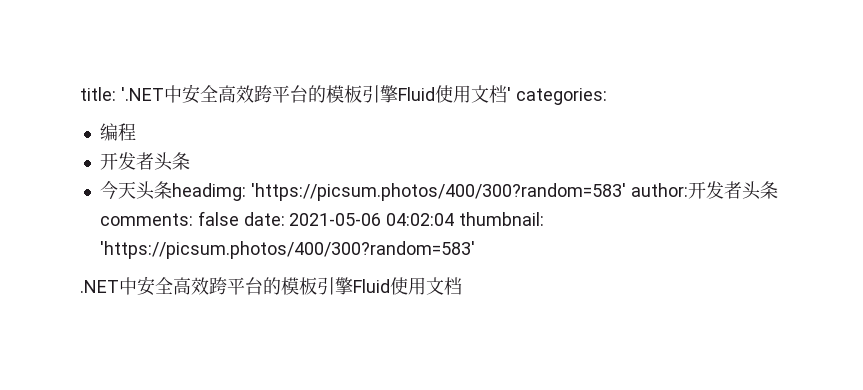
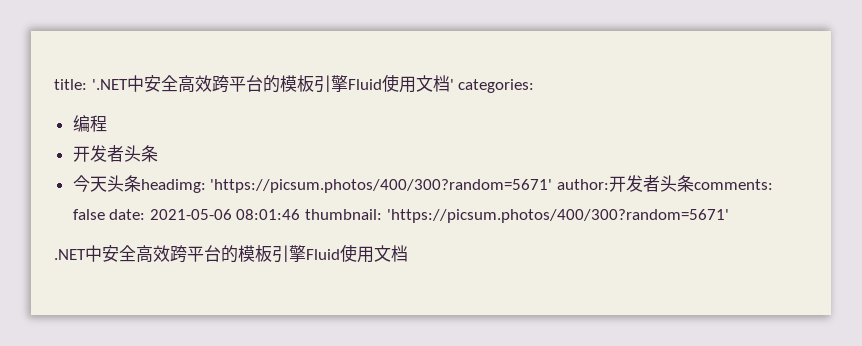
- 今天头条headimg: 'https://picsum.photos/400/300?random=583' author:开发者头条comments: false date: 2021-05-06 04:02:04 thumbnail: 'https://picsum.photos/400/300?random=583'
+ 今天头条headimg: 'https://picsum.photos/400/300?random=5671' author:开发者头条comments: false date: 2021-05-06 08:01:46 thumbnail: 'https://picsum.photos/400/300?random=5671'

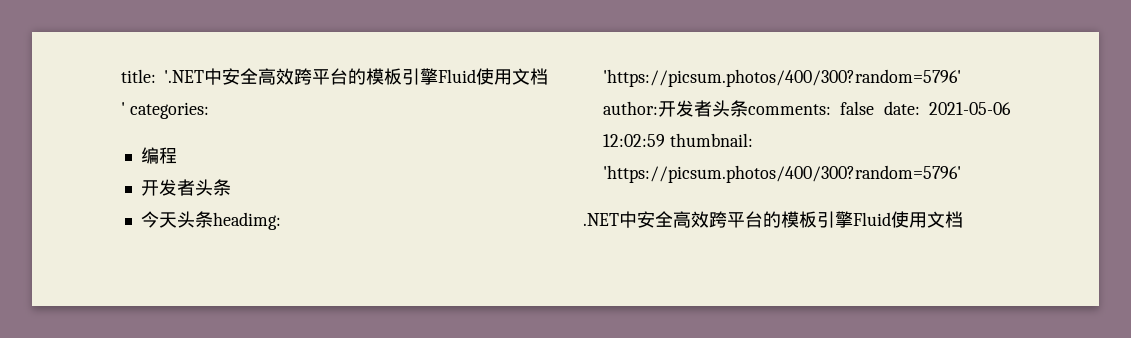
- 今天头条headimg: 'https://picsum.photos/400/300?random=5671' author:开发者头条comments: false date: 2021-05-06 08:01:46 thumbnail: 'https://picsum.photos/400/300?random=5671'
+ 今天头条headimg: 'https://picsum.photos/400/300?random=5796' author:开发者头条comments: false date: 2021-05-06 12:02:59 thumbnail: 'https://picsum.photos/400/300?random=5796'

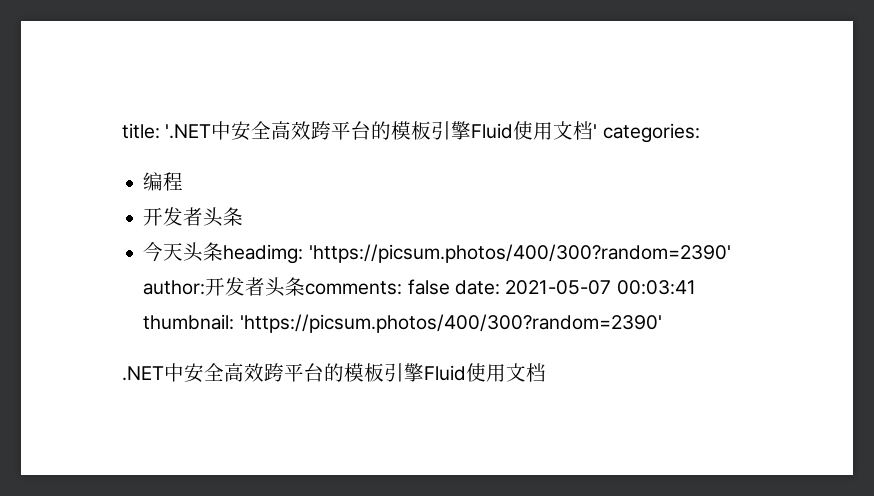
- 今天头条headimg: 'https://picsum.photos/400/300?random=5796' author:开发者头条comments: false date: 2021-05-06 12:02:59 thumbnail: 'https://picsum.photos/400/300?random=5796'
+ 今天头条headimg: 'https://picsum.photos/400/300?random=2390' author:开发者头条comments: false date: 2021-05-07 00:03:41 thumbnail: 'https://picsum.photos/400/300?random=2390'

